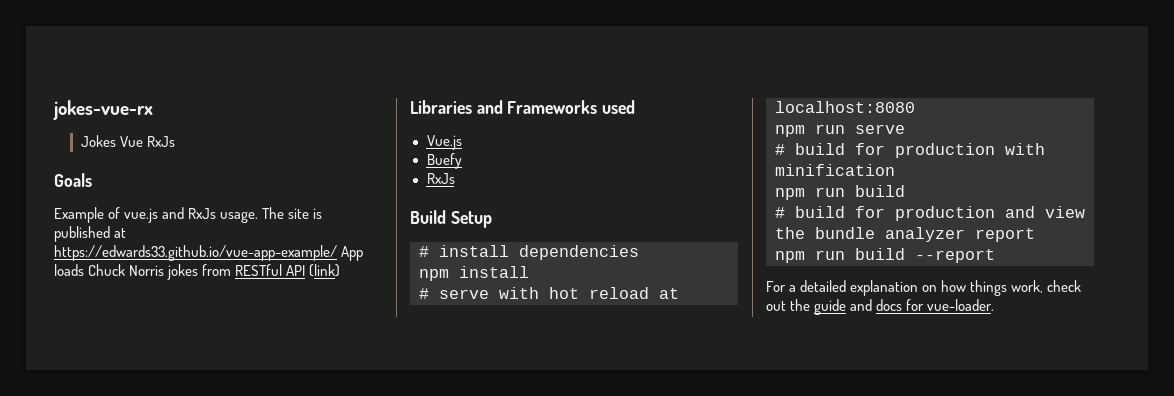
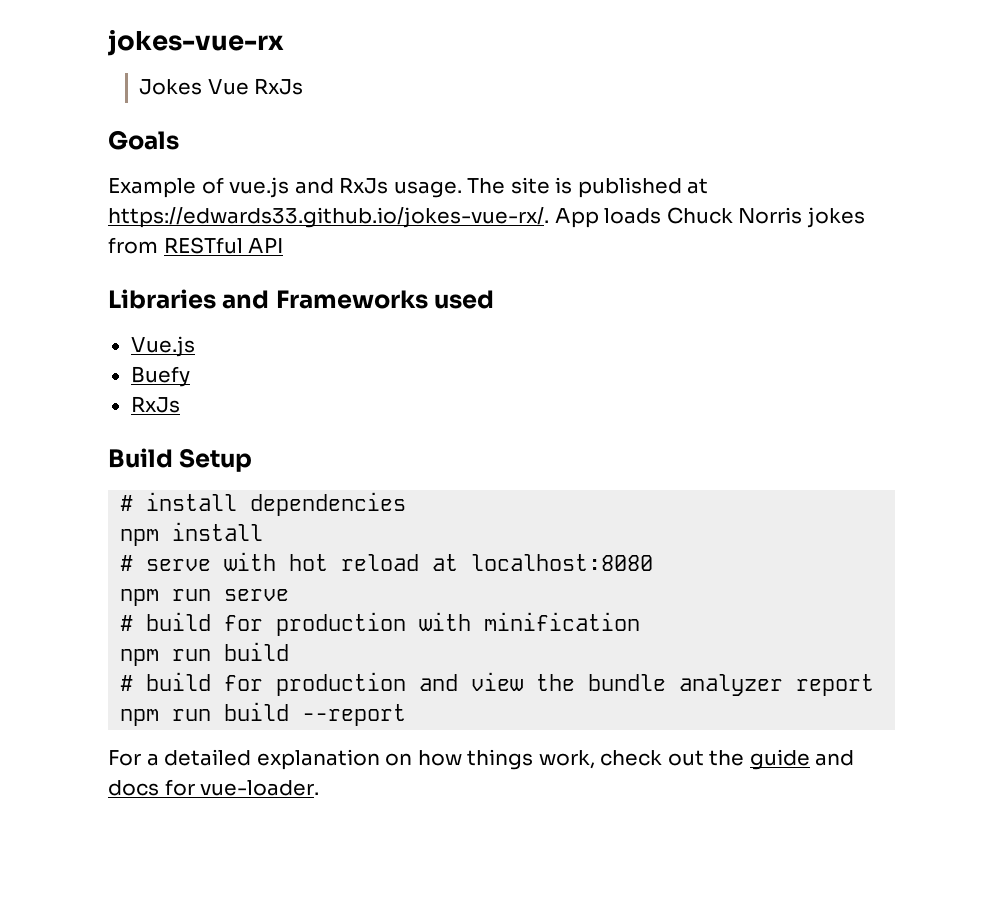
- The site is published at https://edwards33.github.io/vue-app-example/ App loads Chuck Norris jokes from RESTful API (link)
+ The site is published at https://edwards33.github.io/jokes-vue-rx/. App loads Chuck Norris jokes from RESTful API

